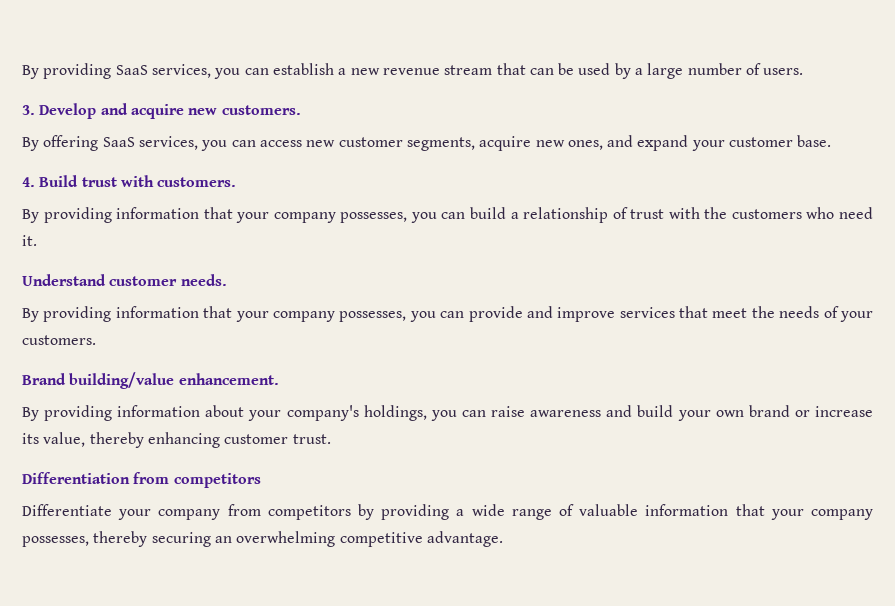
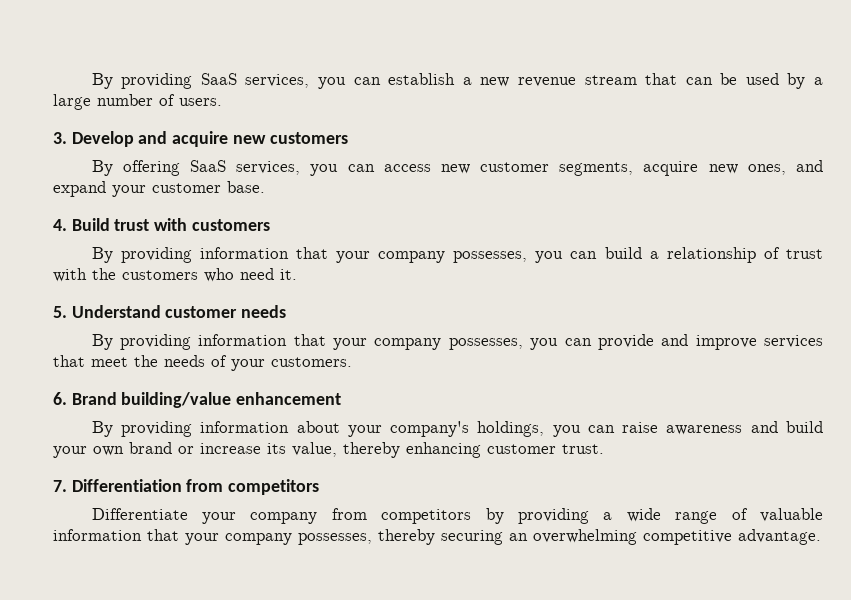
- 3. Develop and acquire new customers.
+ 3. Develop and acquire new customers
- 4. Build trust with customers.
+ 4. Build trust with customers
- Understand customer needs.
+ 5. Understand customer needs
- Brand building/value enhancement.
+ 6. Brand building/value enhancement
- Differentiation from competitors
+ 7. Differentiation from competitors

